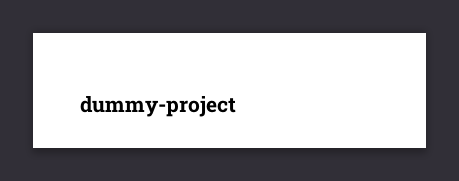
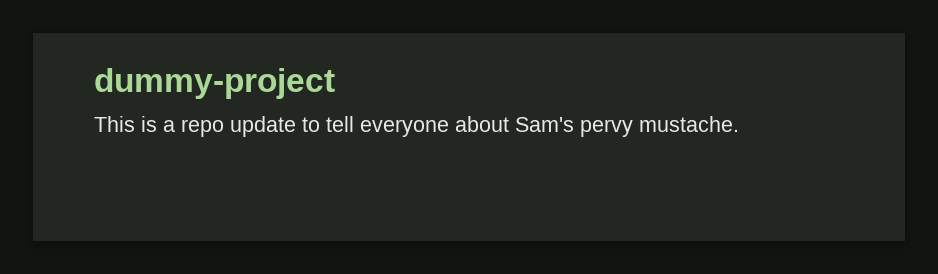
+ This is a repo update to tell everyone about Sam's pervy mustache.

